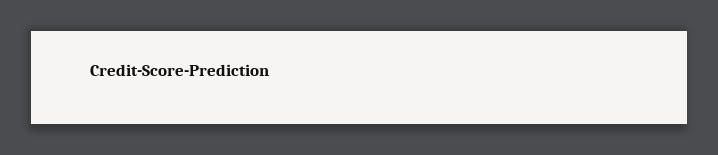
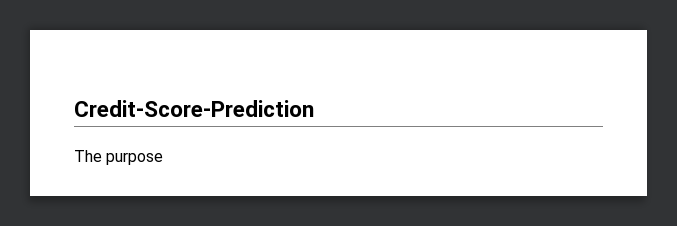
+ The purpose

